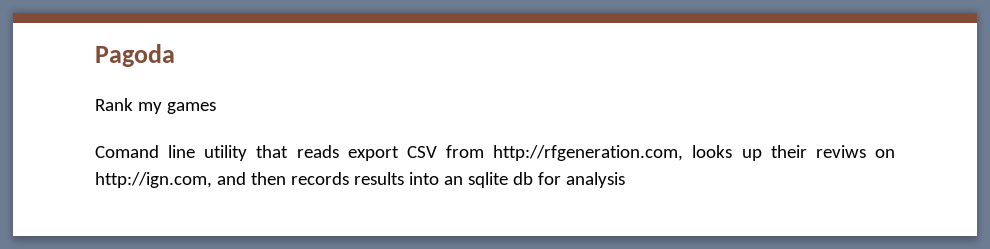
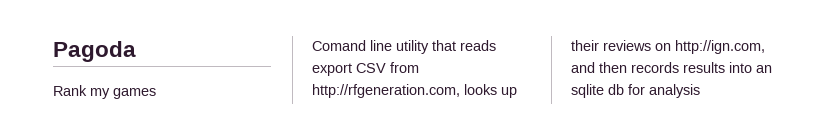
- Comand line utility that reads export CSV from http://rfgeneration.com, looks up their reviws on http://ign.com, and then records results into an sqlite db for analysis
+ Comand line utility that reads export CSV from http://rfgeneration.com, looks up their reviews on http://ign.com, and then records results into an sqlite db for analysis

